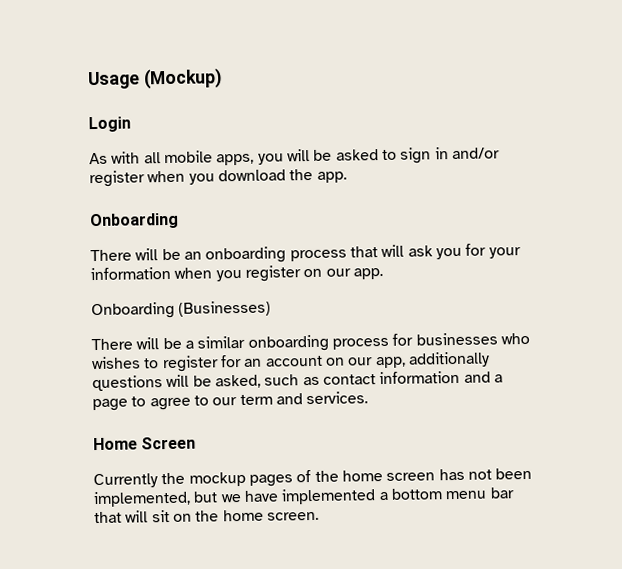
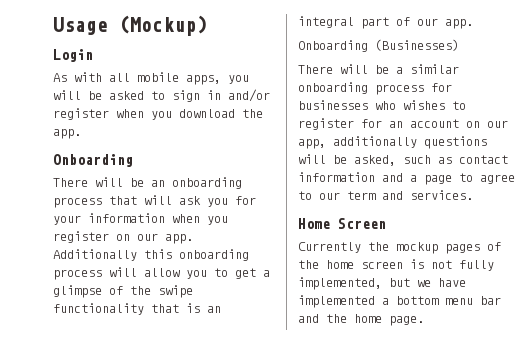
+ Additionally this onboarding process will allow you to get a glimpse of the swipe functionality that is an integral part of our app.
- Currently the mockup pages of the home screen has not been implemented, but we have implemented a bottom menu bar that will sit on the home screen.
+ Currently the mockup pages of the home screen is not fully implemented, but we have implemented a bottom menu bar and the home page.

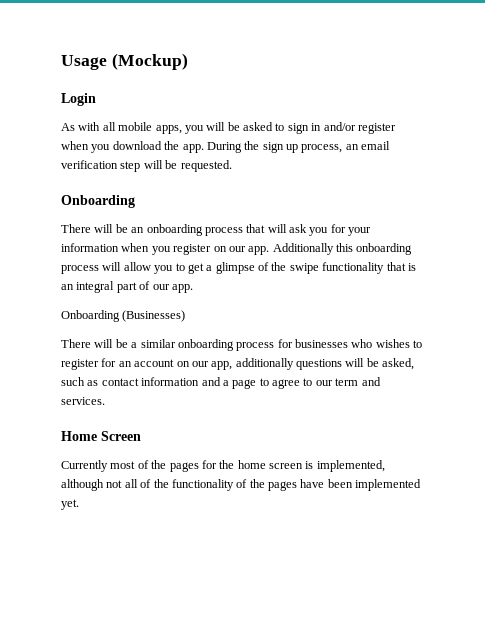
+ During the sign up process, an email verification step will be requested.
- Currently the mockup pages of the home screen is not fully implemented, but we have implemented a bottom menu bar and the home page.
+ Currently most of the pages for the home screen is implemented, although not all of the functionality of the pages have been implemented yet.

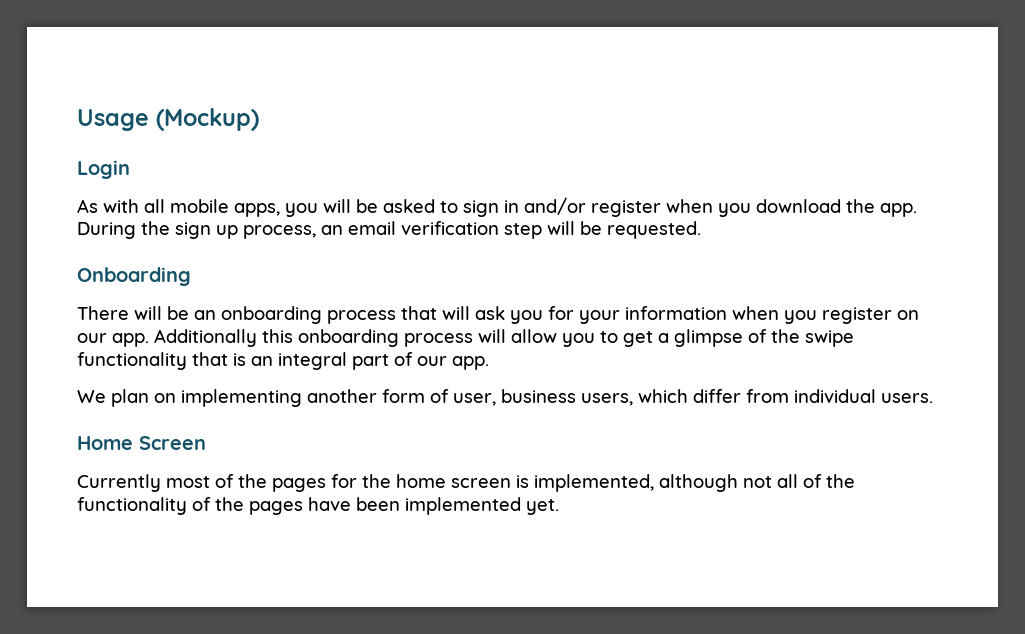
- Onboarding (Businesses)
- There will be a similar onboarding process for businesses who wishes to register for an account on our app, additionally questions will be asked, such as contact information and a page to agree to our term and services.
+ We plan on implementing another form of user, business users, which differ from individual users.

